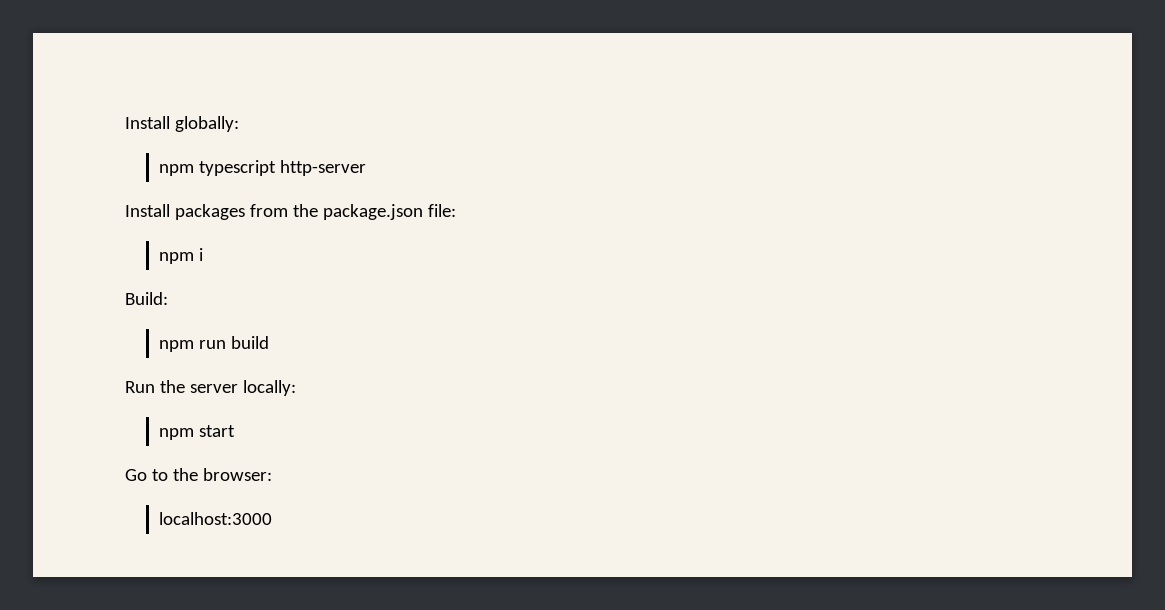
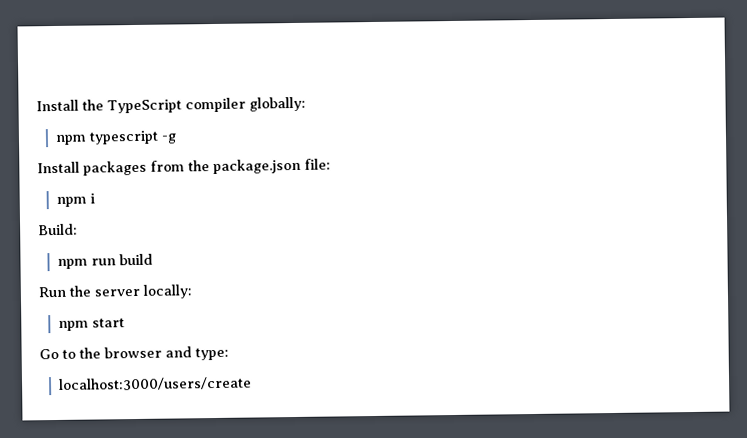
- Install globally:
+ Install the TypeScript compiler globally:
- npm typescript http-server
+ npm typescript -g
- Go to the browser:
- localhost:3000
+ Go to the browser and type:
+ localhost:3000/users/create

